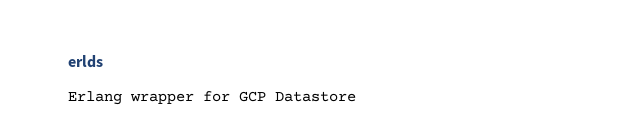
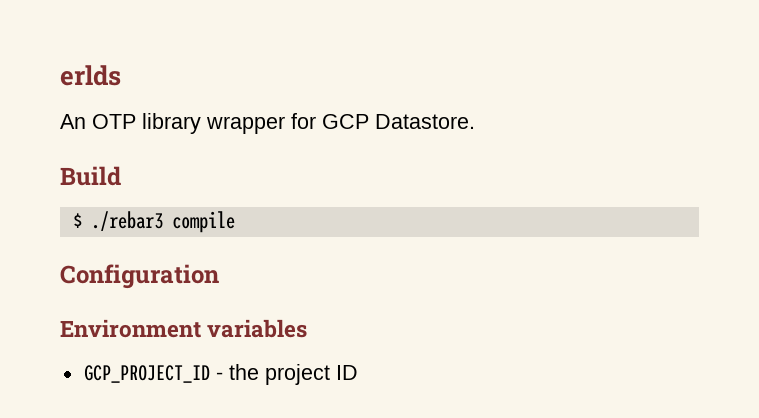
- Erlang wrapper for GCP Datastore
+ An OTP library wrapper for GCP Datastore.
+ Build
+ $ ./rebar3 compile
+ Configuration
+ Environment variables
+ GCP_PROJECT_ID - the project ID

